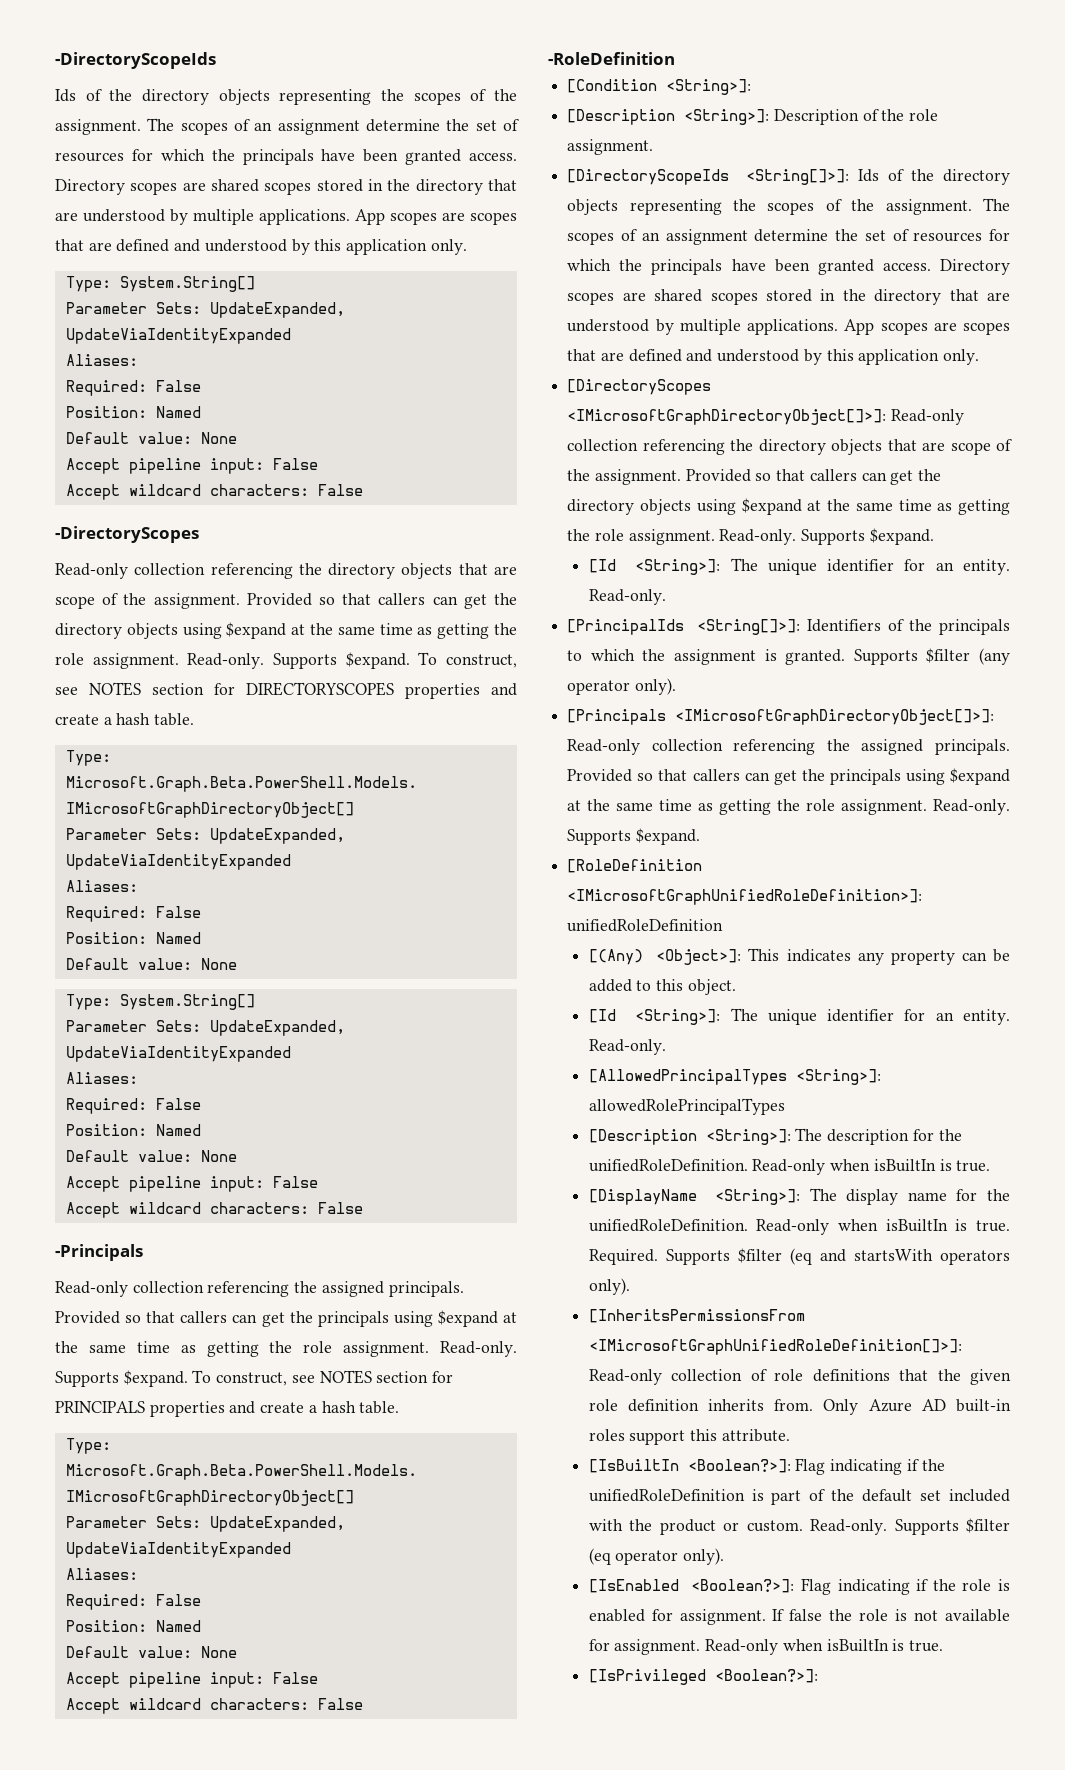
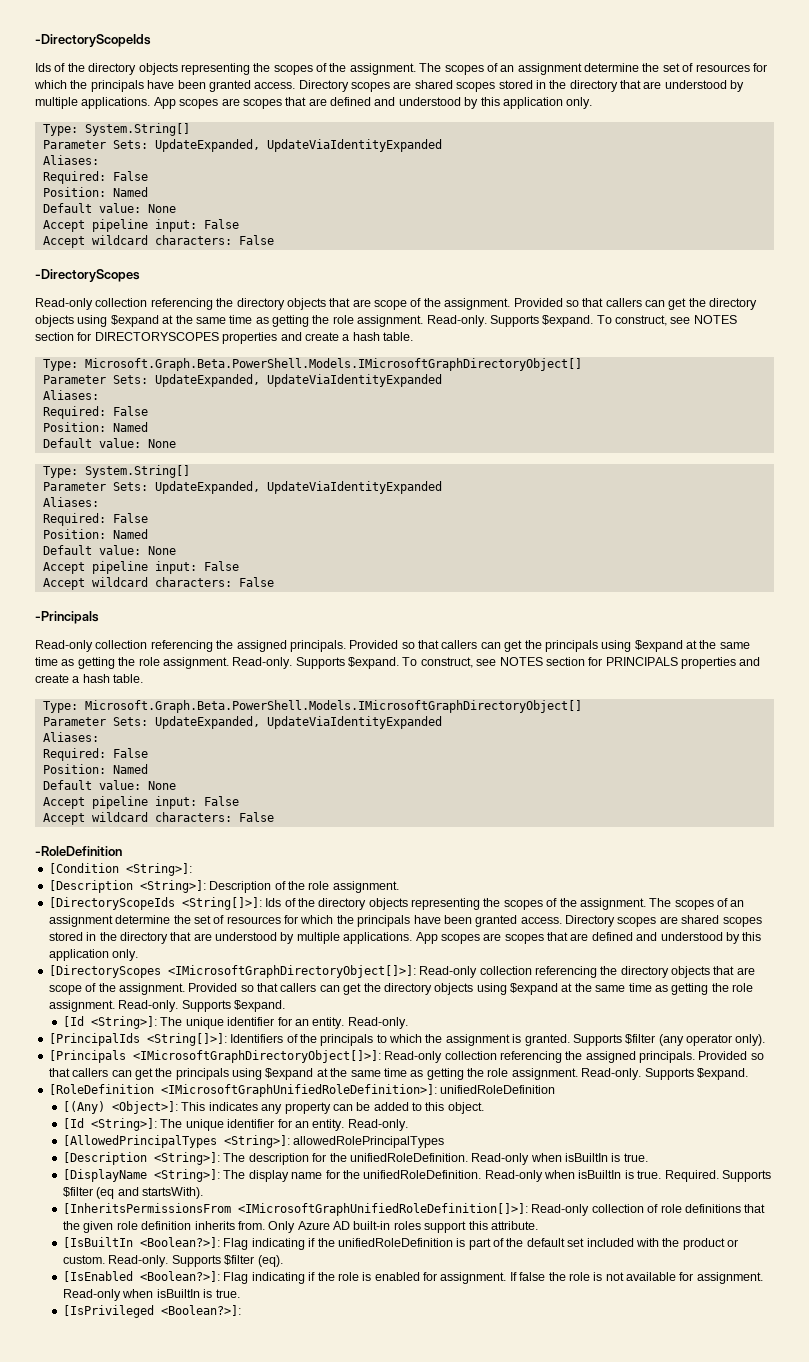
- Supports $filter (eq and startsWith operators only).
+ Supports $filter (eq and startsWith).
- Supports $filter (eq operator only).
+ Supports $filter (eq).

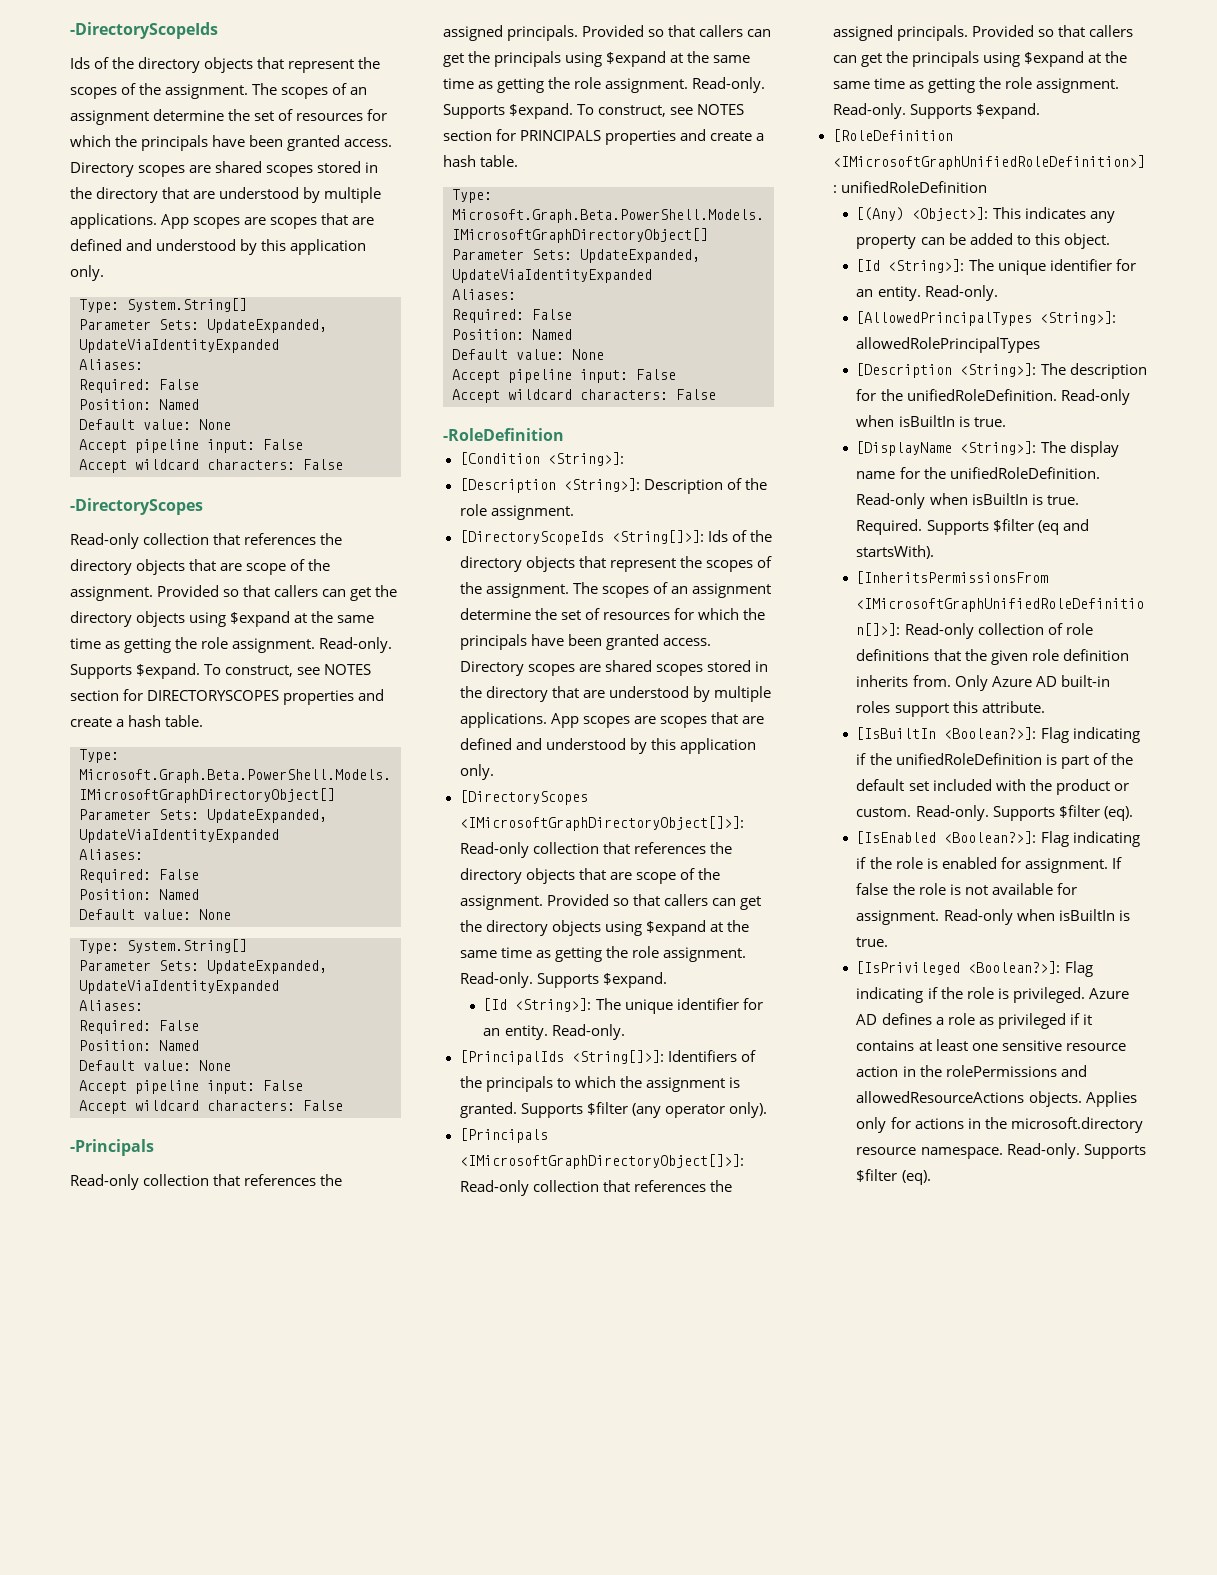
  -DirectoryScopeIds
- Ids of the directory objects representing the scopes of the assignment.
+ Ids of the directory objects that represent the scopes of the assignment.
  -DirectoryScopes
- Read-only collection referencing the directory objects that are scope of the assignment.
+ Read-only collection that references the directory objects that are scope of the assignment.
  -Principals
- Read-only collection referencing the assigned principals.
+ Read-only collection that references the assigned principals.
- [DirectoryScopeIds <String[]>]: Ids of the directory objects representing the scopes of the assignment.
+ [DirectoryScopeIds <String[]>]: Ids of the directory objects that represent the scopes of the assignment.
- [DirectoryScopes <IMicrosoftGraphDirectoryObject[]>]: Read-only collection referencing the directory objects that are scope of the assignment.
+ [DirectoryScopes <IMicrosoftGraphDirectoryObject[]>]: Read-only collection that references the directory objects that are scope of the assignment.
- [Principals <IMicrosoftGraphDirectoryObject[]>]: Read-only collection referencing the assigned principals.
+ [Principals <IMicrosoftGraphDirectoryObject[]>]: Read-only collection that references the assigned principals.
- [IsPrivileged <Boolean?>]:
+ [IsPrivileged <Boolean?>]: Flag indicating if the role is privileged. Azure AD defines a role as privileged if it contains at least one sensitive resource action in the rolePermissions and allowedResourceActions objects. Applies only for actions in the microsoft.directory resource namespace. Read-only. Supports $filter (eq).

